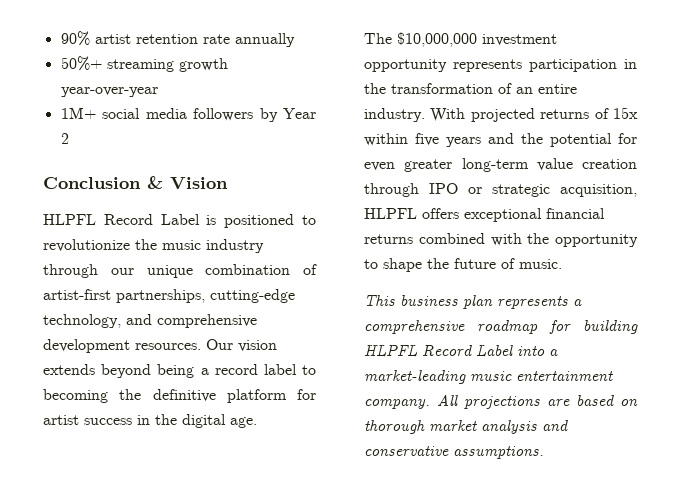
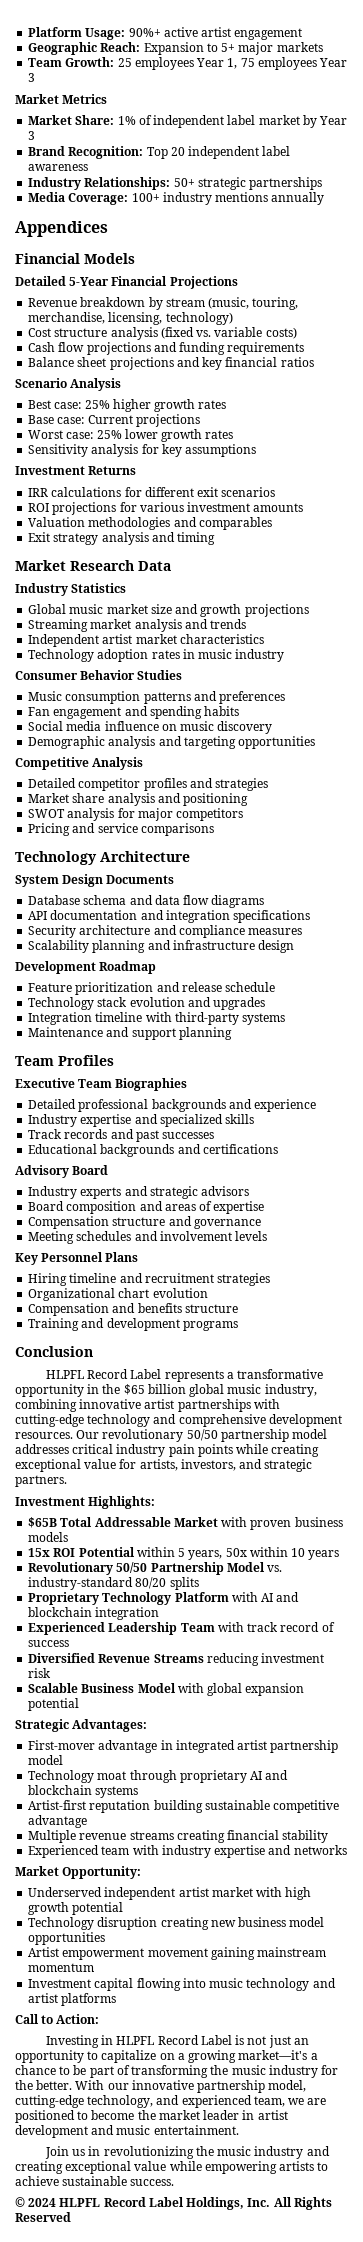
- 90% artist retention rate annually
- 50%+ streaming growth year-over-year
- 1M+ social media followers by Year 2
+ Platform Usage: 90%+ active artist engagement
+ Geographic Reach: Expansion to 5+ major markets
+ Team Growth: 25 employees Year 1, 75 employees Year 3
+ Market Metrics
+ Market Share: 1% of independent label market by Year 3
+ Brand Recognition: Top 20 independent label awareness
+ Industry Relationships: 50+ strategic partnerships
+ Media Coverage: 100+ industry mentions annually
+ Appendices
+ Financial Models
+ Detailed 5-Year Financial Projections
+ Revenue breakdown by stream (music, touring, merchandise, licensing, technology)
+ Cost structure analysis (fixed vs. variable costs)
+ Cash flow projections and funding requirements
+ Balance sheet projections and key financial ratios
+ Scenario Analysis
+ Best case: 25% higher growth rates
+ Base case: Current projections
+ Worst case: 25% lower growth rates
+ Sensitivity analysis for key assumptions
+ Investment Returns
+ IRR calculations for different exit scenarios
+ ROI projections for various investment amounts
+ Valuation methodologies and comparables
+ Exit strategy analysis and timing
+ Market Research Data
+ Industry Statistics
+ Global music market size and growth projections
+ Streaming market analysis and trends
+ Independent artist market characteristics
+ Technology adoption rates in music industry
+ Consumer Behavior Studies
+ Music consumption patterns and preferences
+ Fan engagement and spending habits
+ Social media influence on music discovery
+ Demographic analysis and targeting opportunities
+ Competitive Analysis
+ Detailed competitor profiles and strategies
+ Market share analysis and positioning
+ SWOT analysis for major competitors
+ Pricing and service comparisons
+ Technology Architecture
+ System Design Documents
+ Database schema and data flow diagrams
+ API documentation and integration specifications
+ Security architecture and compliance measures
+ Scalability planning and infrastructure design
+ Development Roadmap
+ Feature prioritization and release schedule
+ Technology stack evolution and upgrades
+ Integration timeline with third-party systems
+ Maintenance and support planning
+ Team Profiles
+ Executive Team Biographies
+ Detailed professional backgrounds and experience
+ Industry expertise and specialized skills
+ Track records and past successes
+ Educational backgrounds and certifications
+ Advisory Board
+ Industry experts and strategic advisors
+ Board composition and areas of expertise
+ Compensation structure and governance
+ Meeting schedules and involvement levels
+ Key Personnel Plans
+ Hiring timeline and recruitment strategies
+ Organizational chart evolution
+ Compensation and benefits structure
+ Training and development programs
- Conclusion & Vision
- HLPFL Record Label is positioned to revolutionize the music industry through our unique combination of artist-first partnerships, cutting-edge technology, and comprehensive development resources.
+ Conclusion
+ HLPFL Record Label represents a transformative opportunity in the $65 billion global music industry, combining innovative artist partnerships with cutting-edge technology and comprehensive development resources.
- Our vision extends beyond being a record label to becoming the definitive platform for artist success in the digital age.
- The $10,000,000 investment opportunity represents participation in the transformation of an entire industry. With projected returns of 15x within five years and the potential for even greater long-term value creation through IPO or strategic acquisition, HLPFL offers exceptional financial returns combined with the opportunity to shape the future of music.
- This business plan represents a comprehensive roadmap for building HLPFL Record Label into a market-leading music entertainment company. All projections are based on thorough market analysis and conservative assumptions.
+ Our revolutionary 50/50 partnership model addresses critical industry pain points while creating exceptional value for artists, investors, and strategic partners.
+ Investment Highlights:
+ $65B Total Addressable Market with proven business models
+ 15x ROI Potential within 5 years, 50x within 10 years
+ Revolutionary 50/50 Partnership Model vs. industry-standard 80/20 splits
+ Proprietary Technology Platform with AI and blockchain integration
+ Experienced Leadership Team with track record of success
+ Diversified Revenue Streams reducing investment risk
+ Scalable Business Model with global expansion potential
+ Strategic Advantages:
+ First-mover advantage in integrated artist partnership model
+ Technology moat through proprietary AI and blockchain systems
+ Artist-first reputation building sustainable competitive advantage
+ Multiple revenue streams creating financial stability
+ Experienced team with industry expertise and networks
+ Market Opportunity:
+ Underserved independent artist market with high growth potential
+ Technology disruption creating new business model opportunities
+ Artist empowerment movement gaining mainstream momentum
+ Investment capital flowing into music technology and artist platforms
+ Call to Action:
+ Investing in HLPFL Record Label is not just an opportunity to capitalize on a growing market—it's a chance to be part of transforming the music industry for the better. With our innovative partnership model, cutting-edge technology, and experienced team, we are positioned to become the market leader in artist development and music entertainment.
+ Join us in revolutionizing the music industry and creating exceptional value while empowering artists to achieve sustainable success.
+ © 2024 HLPFL Record Label Holdings, Inc. All Rights Reserved

